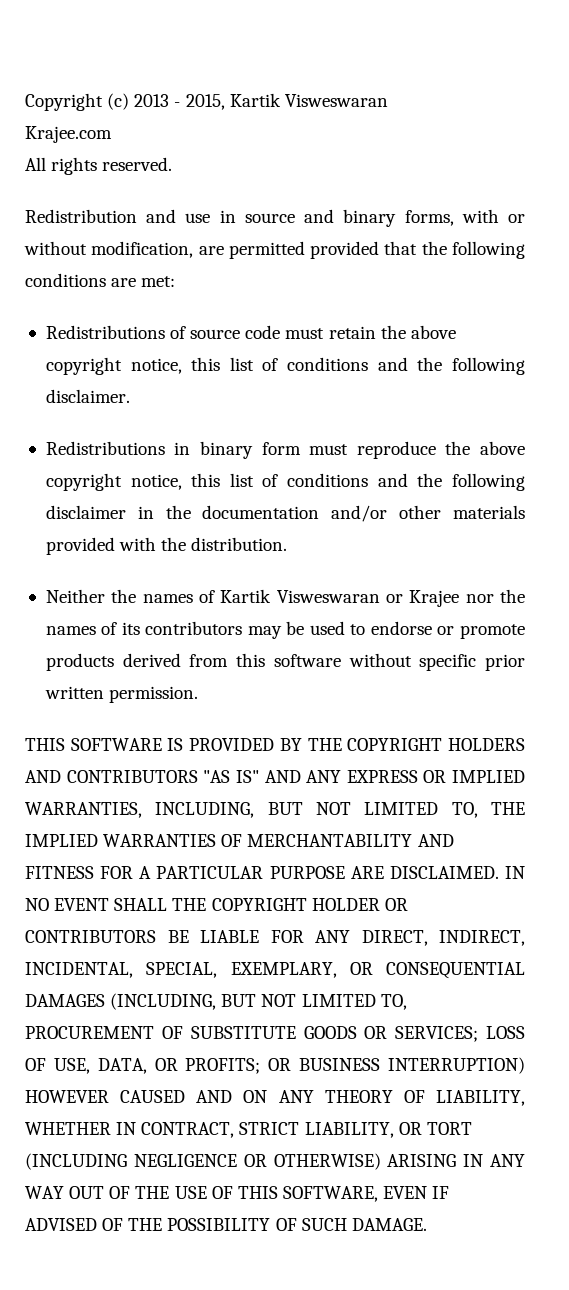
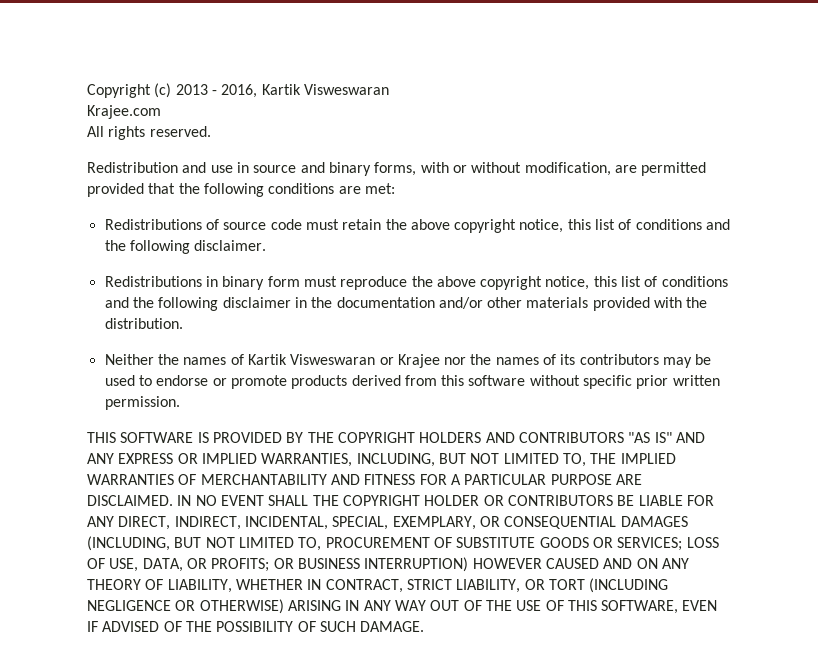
- Copyright (c) 2013 - 2015, Kartik Visweswaran
+ Copyright (c) 2013 - 2016, Kartik Visweswaran

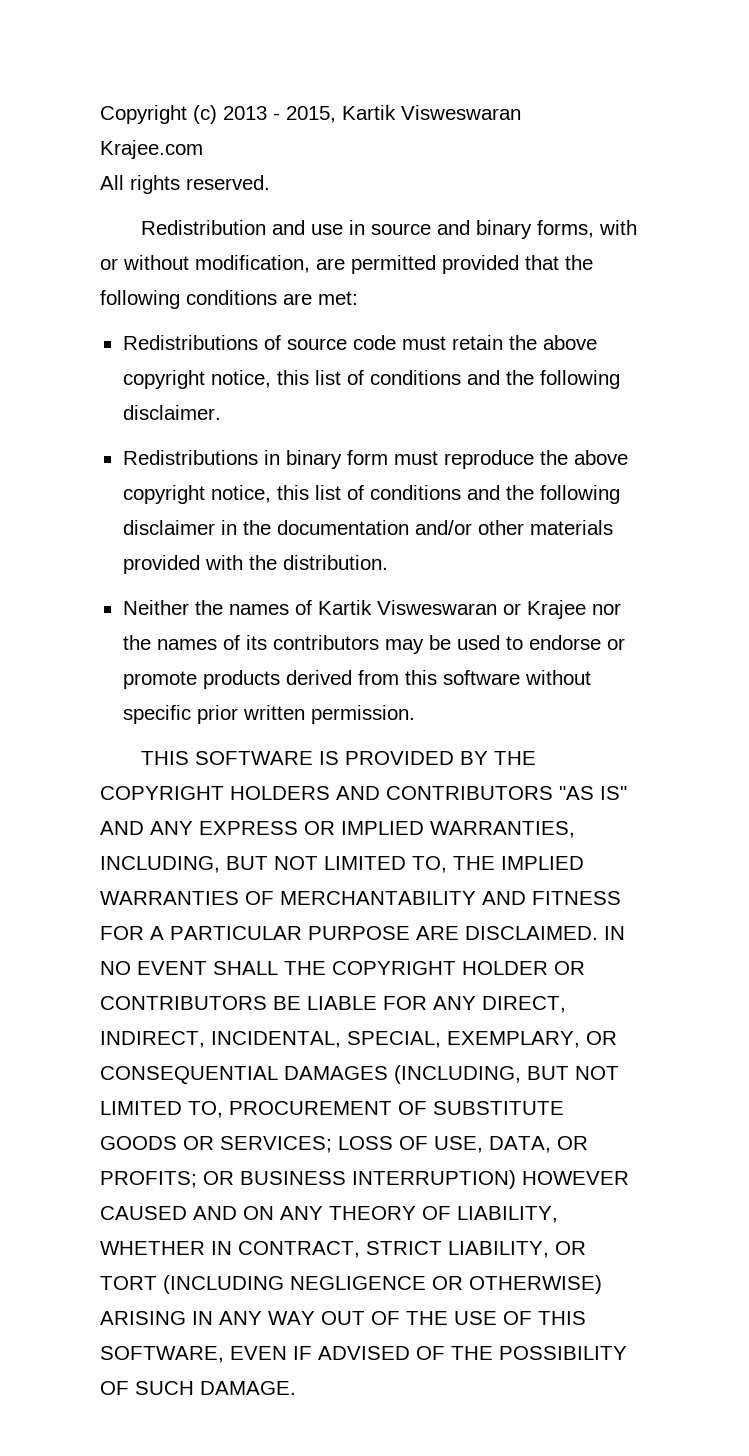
- Copyright (c) 2013 - 2016, Kartik Visweswaran
+ Copyright (c) 2013 - 2015, Kartik Visweswaran

